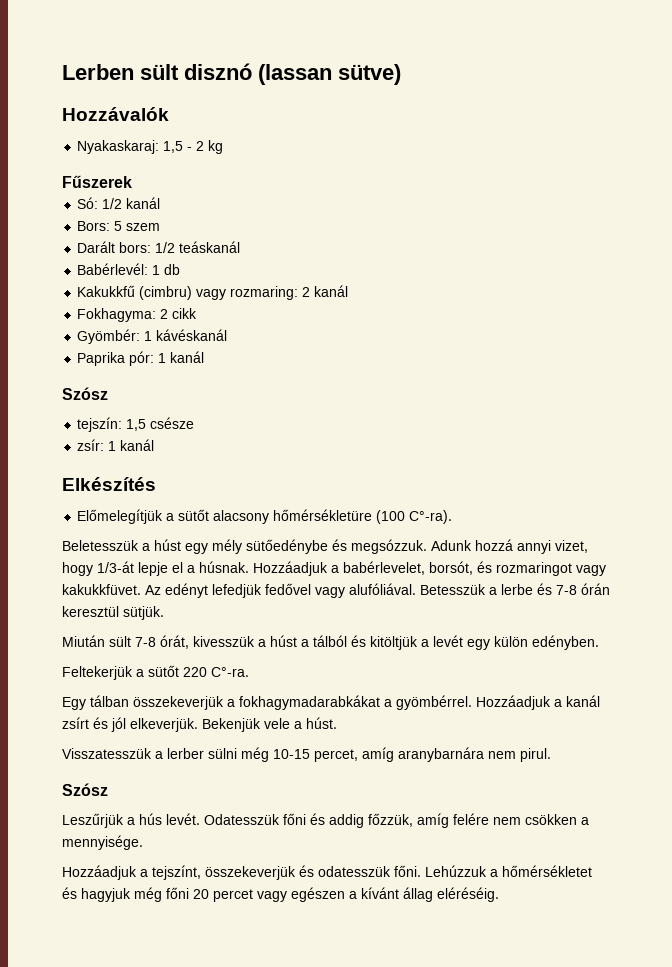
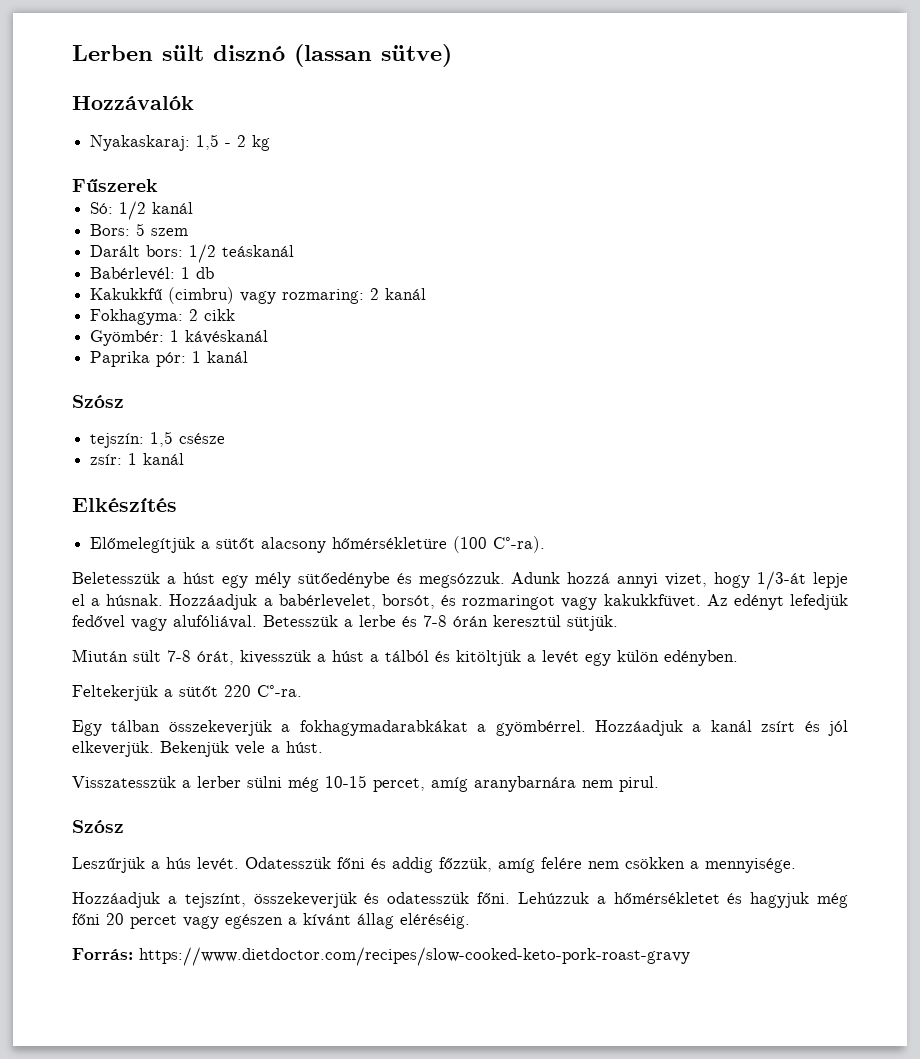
+ Forrás: https://www.dietdoctor.com/recipes/slow-cooked-keto-pork-roast-gravy

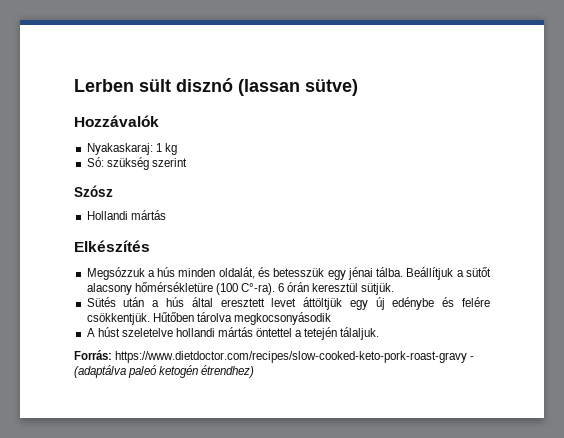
- Nyakaskaraj: 1,5 - 2 kg
+ Nyakaskaraj: 1 kg
- Fűszerek
- Só: 1/2 kanál
- Bors: 5 szem
- Darált bors: 1/2 teáskanál
- Babérlevél: 1 db
- Kakukkfű (cimbru) vagy rozmaring: 2 kanál
- Fokhagyma: 2 cikk
- Gyömbér: 1 kávéskanál
- Paprika pór: 1 kanál
+ Só: szükség szerint
  Szósz
- tejszín: 1,5 csésze
- zsír: 1 kanál
+ Hollandi mártás
  Elkészítés
- Előmelegítjük a sütőt alacsony hőmérsékletüre (100 C°-ra).
- Beletesszük a húst egy mély sütőedénybe és megsózzuk. Adunk hozzá annyi vizet, hogy 1/3-át lepje el a húsnak. Hozzáadjuk a babérlevelet, borsót, és rozmaringot vagy kakukkfüvet. Az edényt lefedjük fedővel vagy alufóliával. Betesszük a lerbe és 7-8 órán keresztül sütjük.
- Miután sült 7-8 órát, kivesszük a húst a tálból és kitöltjük a levét egy külön edényben.
- Feltekerjük a sütőt 220 C°-ra.
- Egy tálban összekeverjük a fokhagymadarabkákat a gyömbérrel. Hozzáadjuk a kanál zsírt és jól elkeverjük. Bekenjük vele a húst.
- Visszatesszük a lerber sülni még 10-15 percet, amíg aranybarnára nem pirul.
- Szósz
- Leszűrjük a hús levét. Odatesszük főni és addig főzzük, amíg felére nem csökken a mennyisége.
- Hozzáadjuk a tejszínt, összekeverjük és odatesszük főni. Lehúzzuk a hőmérsékletet és hagyjuk még főni 20 percet vagy egészen a kívánt állag eléréséig.
- Forrás: https://www.dietdoctor.com/recipes/slow-cooked-keto-pork-roast-gravy
+ Megsózzuk a hús minden oldalát, és betesszük egy jénai tálba. Beállítjuk a sütőt alacsony hőmérsékletüre (100 C°-ra). 6 órán keresztül sütjük.
+ Sütés után a hús által eresztett levet áttöltjük egy új edénybe és felére csökkentjük. Hűtőben tárolva megkocsonyásodik
+ A húst szeletelve hollandi mártás öntettel a tetején tálaljuk.
+ Forrás: https://www.dietdoctor.com/recipes/slow-cooked-keto-pork-roast-gravy - (adaptálva paleó ketogén étrendhez)

